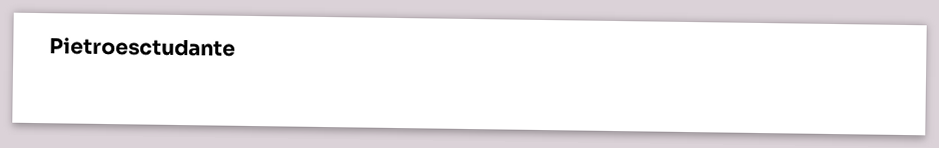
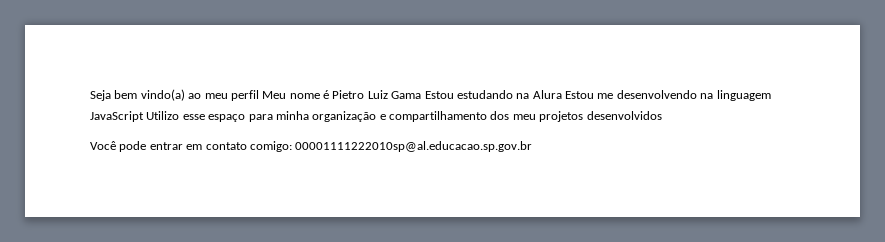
- Pietroesctudante
+ Seja bem vindo(a) ao meu perfil Meu nome é Pietro Luiz Gama Estou estudando na Alura Estou me desenvolvendo na linguagem JavaScript Utilizo esse espaço para minha organização e compartilhamento dos meu projetos desenvolvidos
+ Você pode entrar em contato comigo: 00001111222010sp@al.educacao.sp.gov.br

